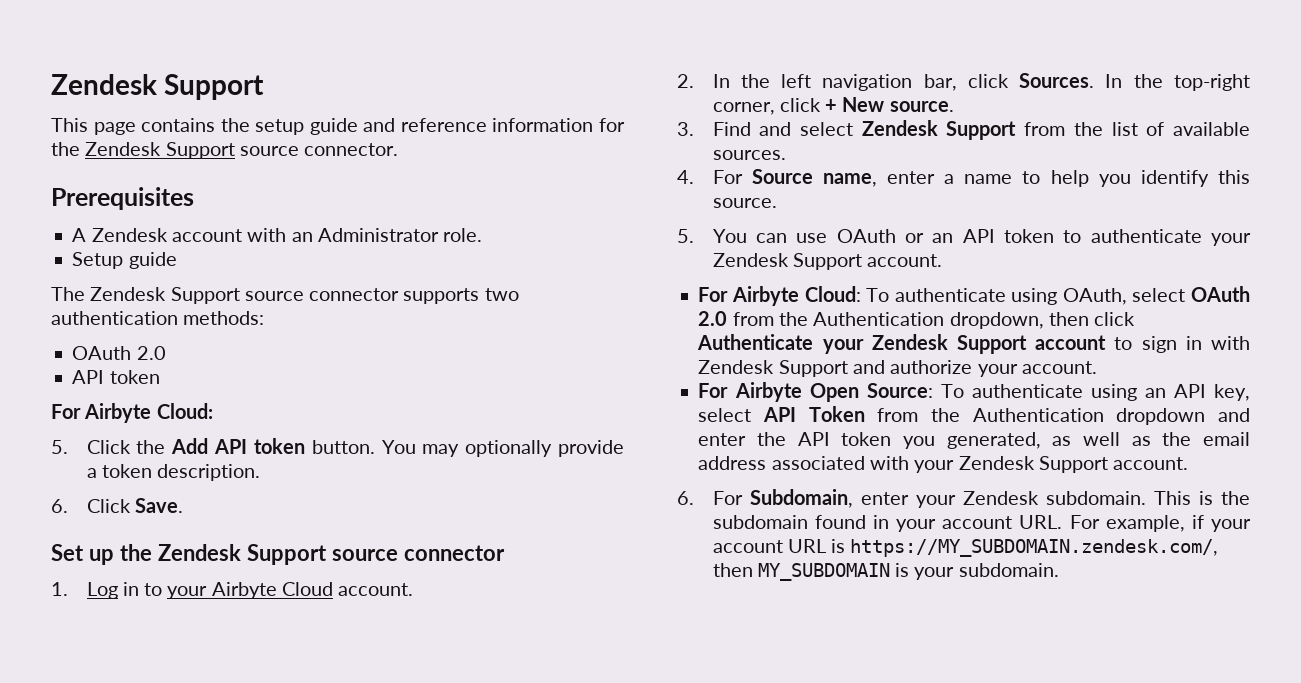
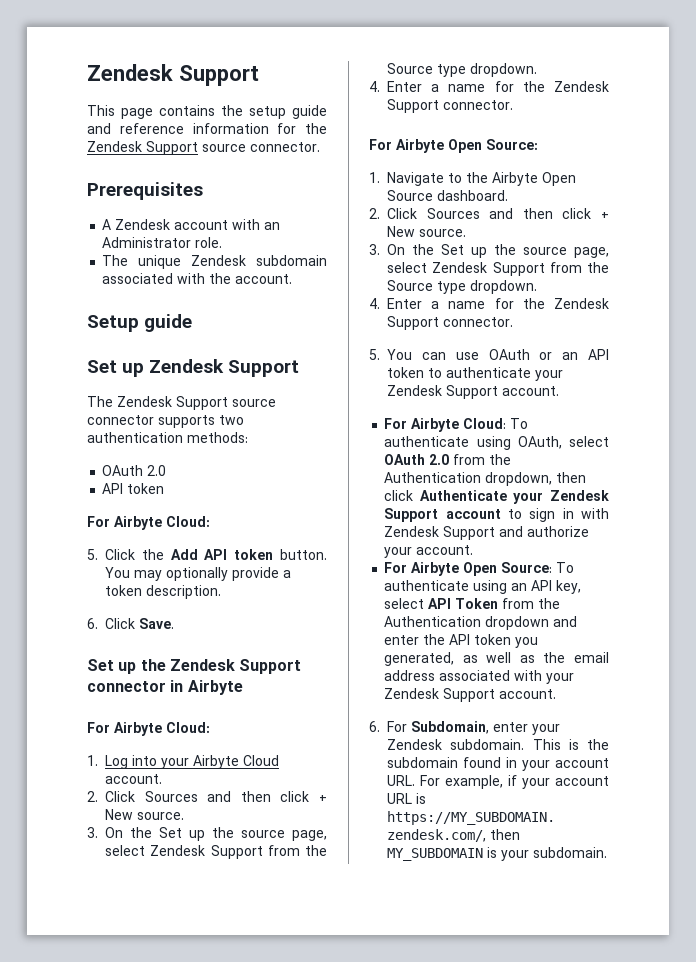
+ The unique Zendesk subdomain associated with the account.
  Setup guide
+ Set up Zendesk Support
- Set up the Zendesk Support source connector
+ Set up the Zendesk Support connector in Airbyte
+ For Airbyte Cloud:
- 1. Log in to your Airbyte Cloud account.
- 2. In the left navigation bar, click Sources. In the top-right corner, click + New source.
- 3. Find and select Zendesk Support from the list of available sources.
- 4. For Source name, enter a name to help you identify this source.
+ 1. Log into your Airbyte Cloud account.
+ 2. Click Sources and then click + New source.
+ 3. On the Set up the source page, select Zendesk Support from the Source type dropdown.
+ 4. Enter a name for the Zendesk Support connector.
+ For Airbyte Open Source:
+ 1. Navigate to the Airbyte Open Source dashboard.
+ 2. Click Sources and then click + New source.
+ 3. On the Set up the source page, select Zendesk Support from the Source type dropdown.
+ 4. Enter a name for the Zendesk Support connector.

